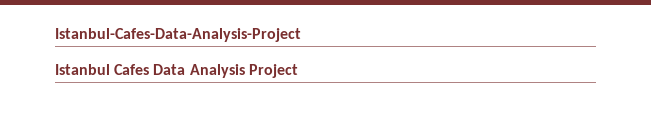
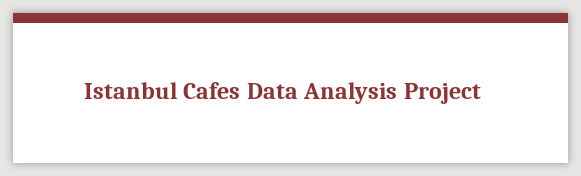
- Istanbul-Cafes-Data-Analysis-Project

